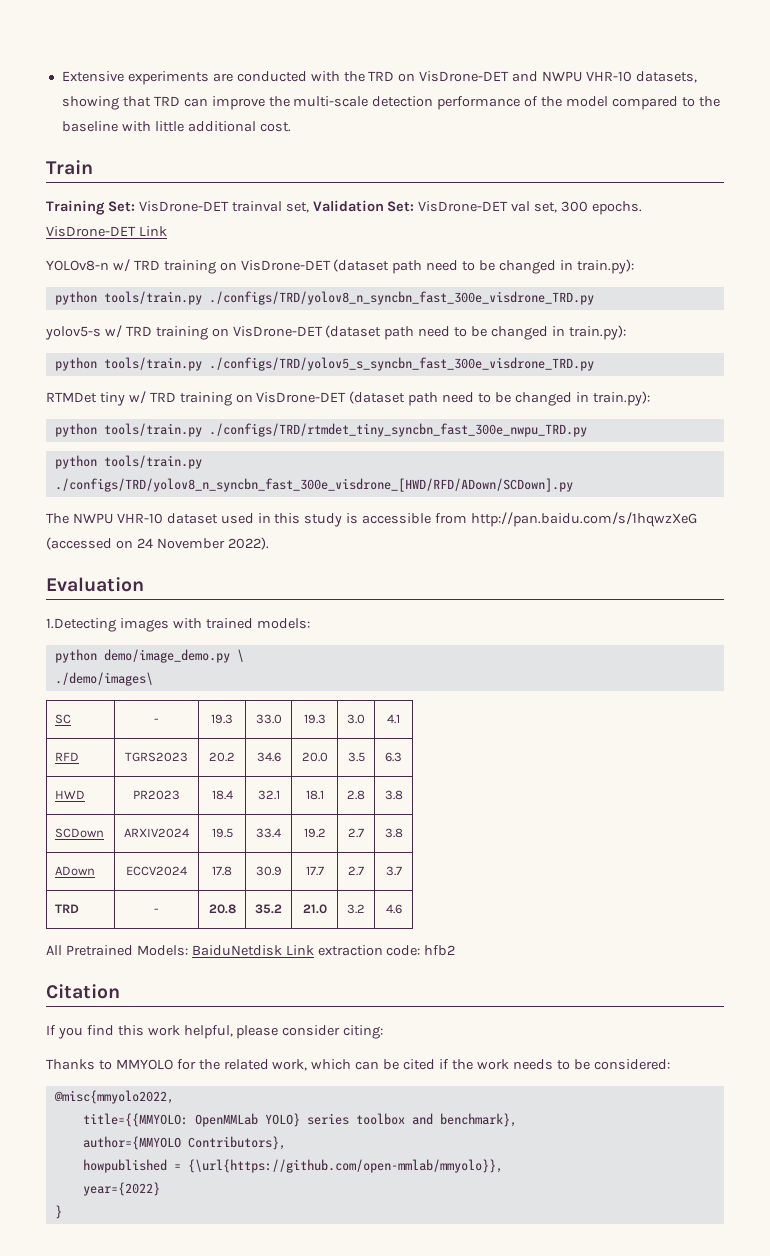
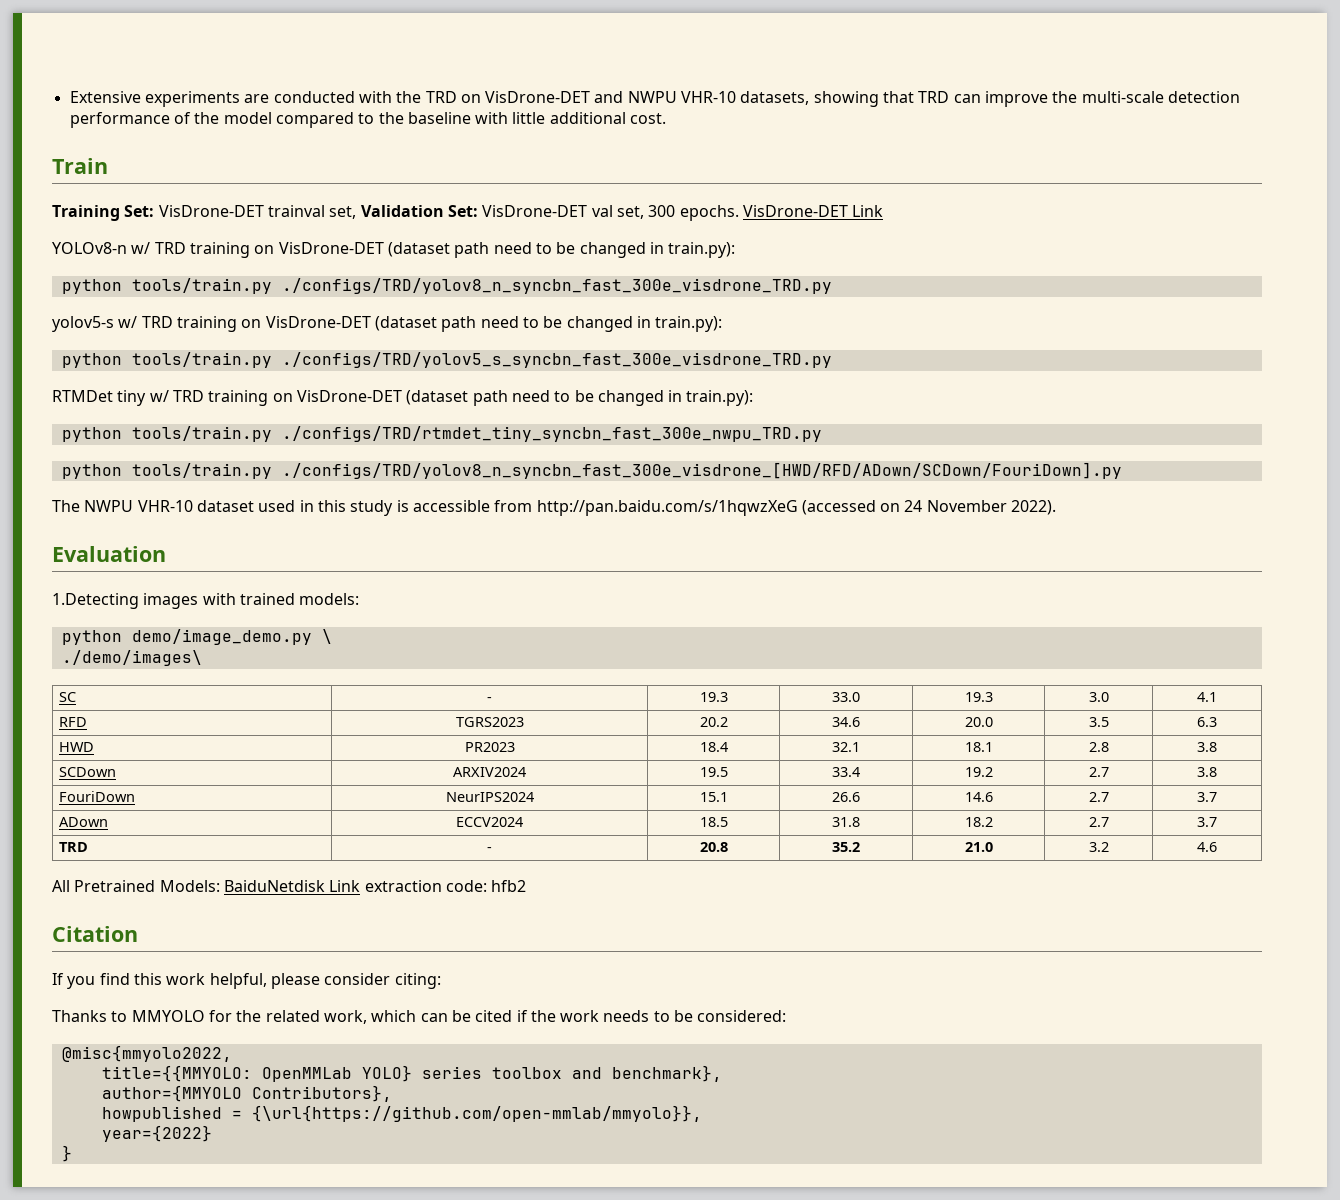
- python tools/train.py ./configs/TRD/yolov8_n_syncbn_fast_300e_visdrone_[HWD/RFD/ADown/SCDown].py
+ python tools/train.py ./configs/TRD/yolov8_n_syncbn_fast_300e_visdrone_[HWD/RFD/ADown/SCDown/FouriDown].py
+ FouriDown | NeurIPS2024 | 15.1 | 26.6 | 14.6 | 2.7 | 3.7
- ADown | ECCV2024 | 17.8 | 30.9 | 17.7 | 2.7 | 3.7
+ ADown | ECCV2024 | 18.5 | 31.8 | 18.2 | 2.7 | 3.7

